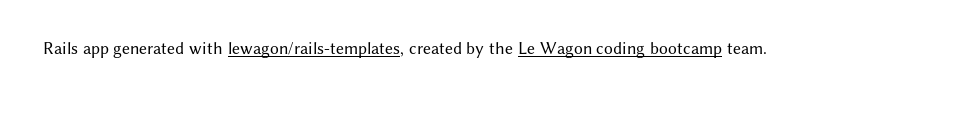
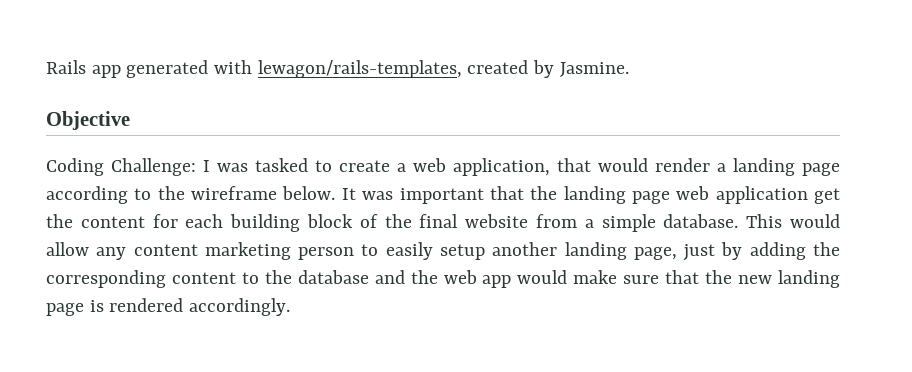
- Rails app generated with lewagon/rails-templates, created by the Le Wagon coding bootcamp team.
+ Rails app generated with lewagon/rails-templates, created by Jasmine.
+ Objective
+ Coding Challenge: I was tasked to create a web application, that would render a landing page according to the wireframe below. It was important that the landing page web application get the content for each building block of the final website from a simple database. This would allow any content marketing person to easily setup another landing page, just by adding the corresponding content to the database and the web app would make sure that the new landing page is rendered accordingly.

